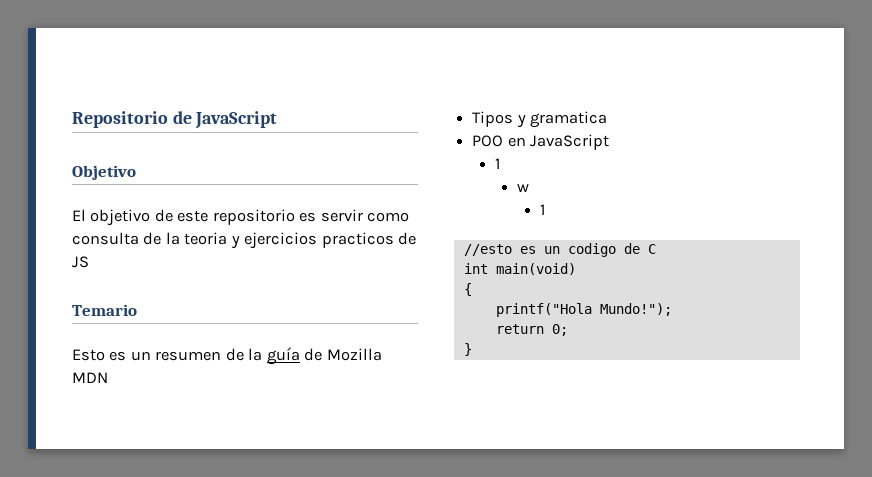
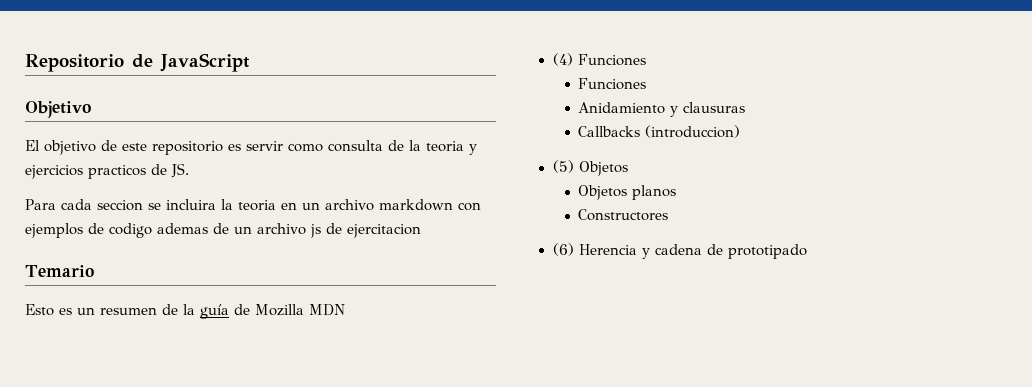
- El objetivo de este repositorio es servir como consulta de la teoria y ejercicios practicos de JS
+ El objetivo de este repositorio es servir como consulta de la teoria y ejercicios practicos de JS.
+ Para cada seccion se incluira la teoria en un archivo markdown con ejemplos de codigo ademas de un archivo js de ejercitacion
- Tipos y gramatica
- POO en JavaScript
- 1
- w
- 1
- //esto es un codigo de C
- int main(void)
- {
- printf("Hola Mundo!");
- return 0;
- }
+ (4) Funciones
+ Funciones
+ Anidamiento y clausuras
+ Callbacks (introduccion)
+ (5) Objetos
+ Objetos planos
+ Constructores
+ (6) Herencia y cadena de prototipado

